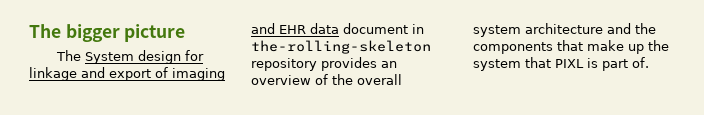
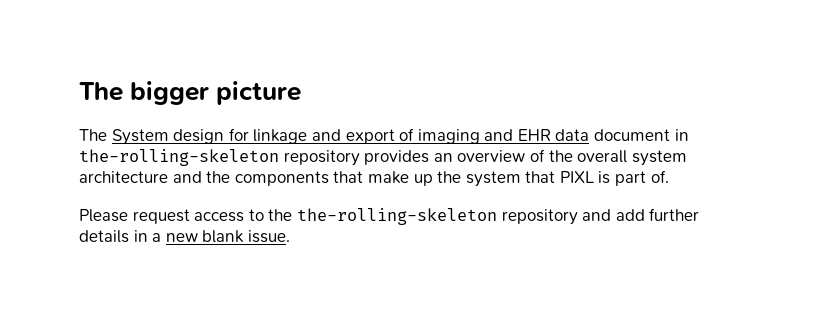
+ Please request access to the the-rolling-skeleton repository and add further details in a new blank issue.

